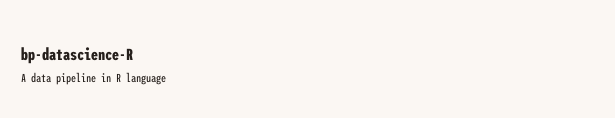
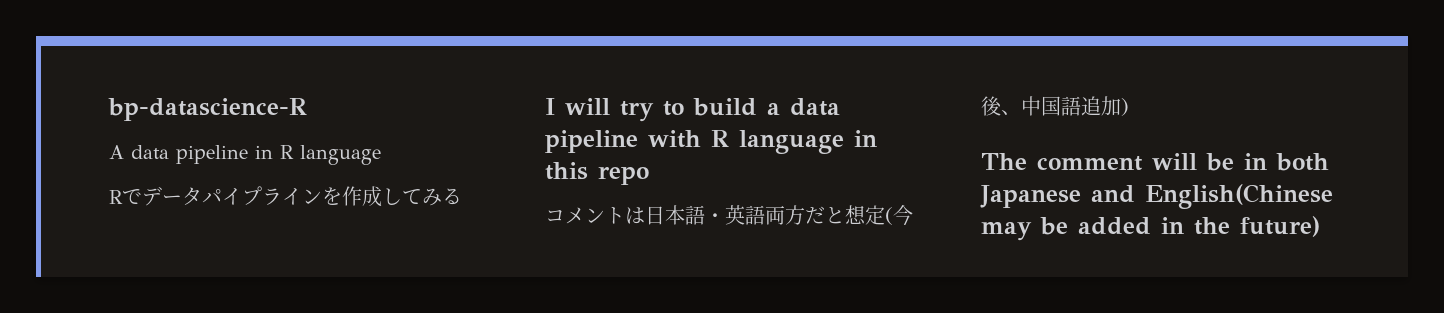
+ Rでデータパイプラインを作成してみる
+ I will try to build a data pipeline with R language in this repo
+ コメントは日本語・英語両方だと想定(今後、中国語追加)
+ The comment will be in both Japanese and English(Chinese may be added in the future)

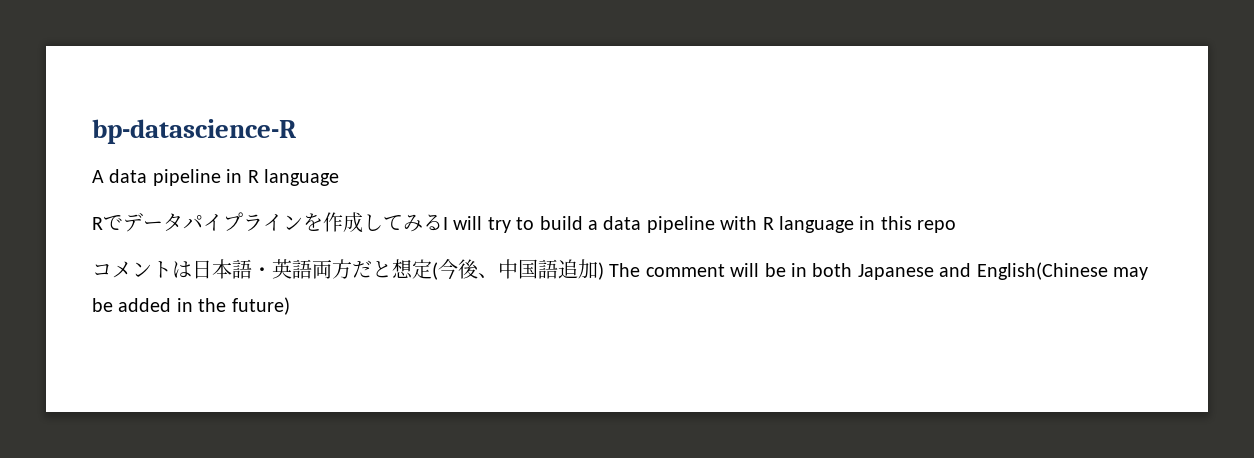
- Rでデータパイプラインを作成してみる
- I will try to build a data pipeline with R language in this repo
+ Rでデータパイプラインを作成してみるI will try to build a data pipeline with R language in this repo
- コメントは日本語・英語両方だと想定(今後、中国語追加)
- The comment will be in both Japanese and English(Chinese may be added in the future)
+ コメントは日本語・英語両方だと想定(今後、中国語追加) The comment will be in both Japanese and English(Chinese may be added in the future)

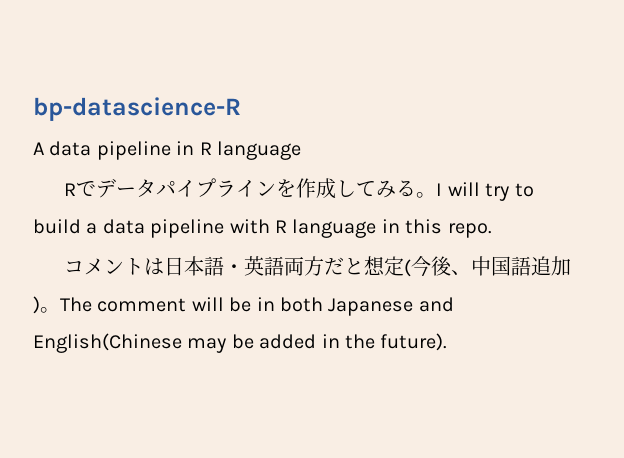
- Rでデータパイプラインを作成してみるI will try to build a data pipeline with R language in this repo
+ Rでデータパイプラインを作成してみる。I will try to build a data pipeline with R language in this repo.
- コメントは日本語・英語両方だと想定(今後、中国語追加) The comment will be in both Japanese and English(Chinese may be added in the future)
+ コメントは日本語・英語両方だと想定(今後、中国語追加)。The comment will be in both Japanese and English(Chinese may be added in the future).

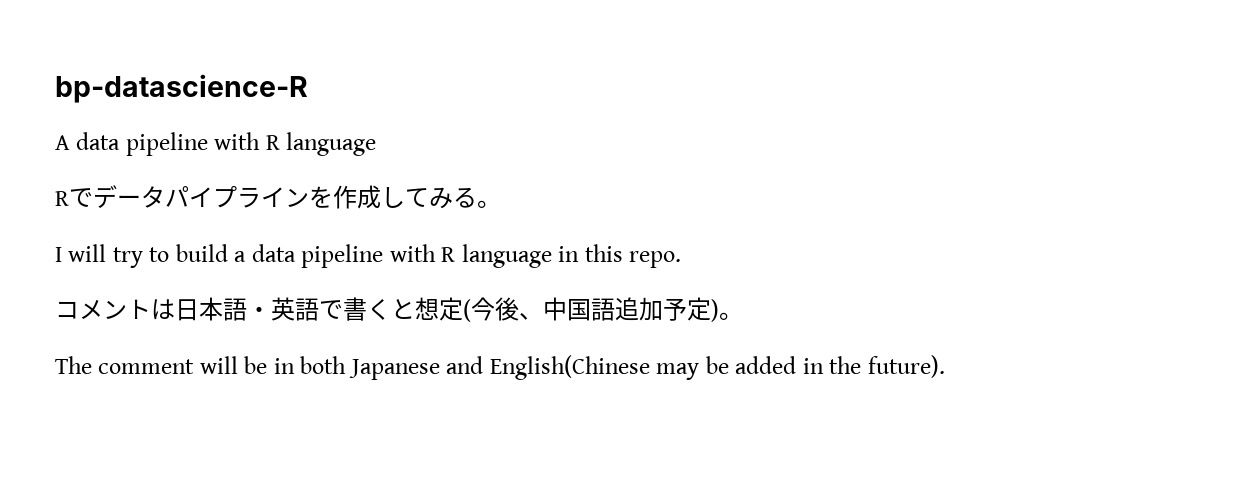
- A data pipeline in R language
+ A data pipeline with R language
- Rでデータパイプラインを作成してみる。I will try to build a data pipeline with R language in this repo.
+ Rでデータパイプラインを作成してみる。
+ I will try to build a data pipeline with R language in this repo.
- コメントは日本語・英語両方だと想定(今後、中国語追加)。The comment will be in both Japanese and English(Chinese may be added in the future).
+ コメントは日本語・英語で書くと想定(今後、中国語追加予定)。
+ The comment will be in both Japanese and English(Chinese may be added in the future).

